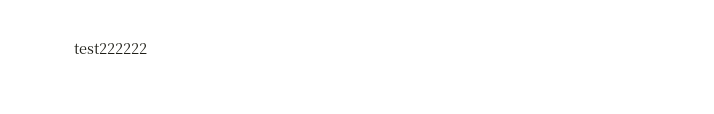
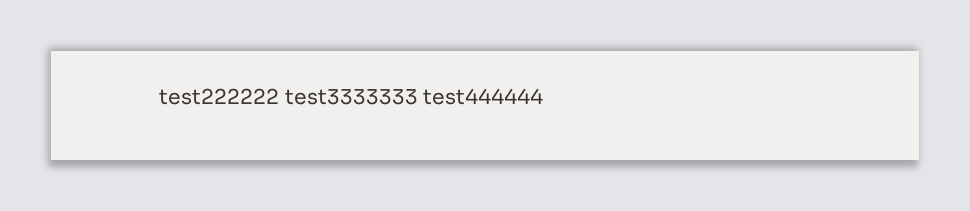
- test222222
+ test222222 test3333333 test444444

